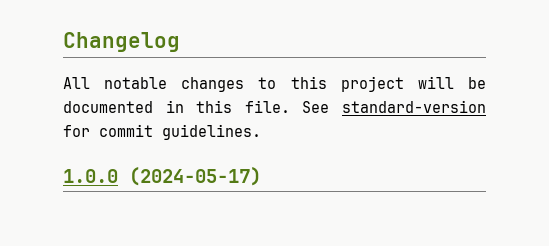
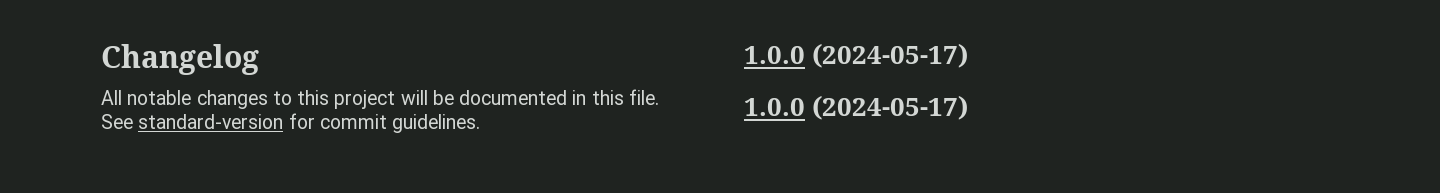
  See standard-version for commit guidelines.
+ 1.0.0 (2024-05-17)

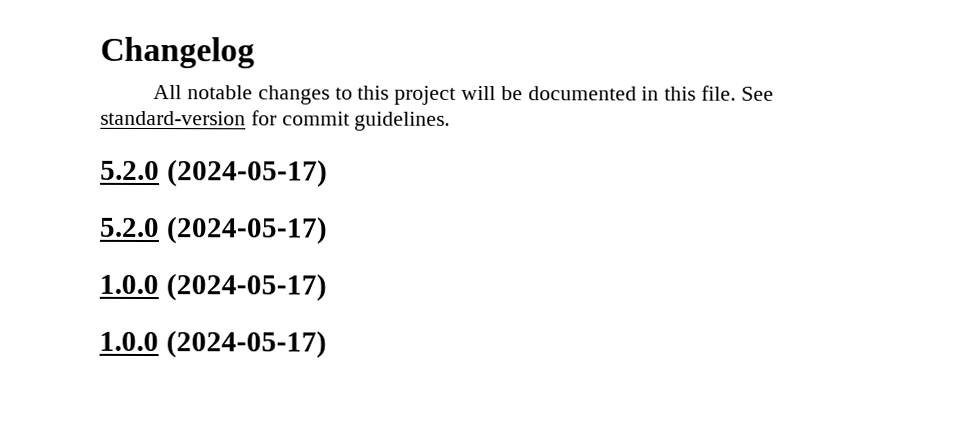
  See standard-version for commit guidelines.
+ 5.2.0 (2024-05-17)
+ 5.2.0 (2024-05-17)

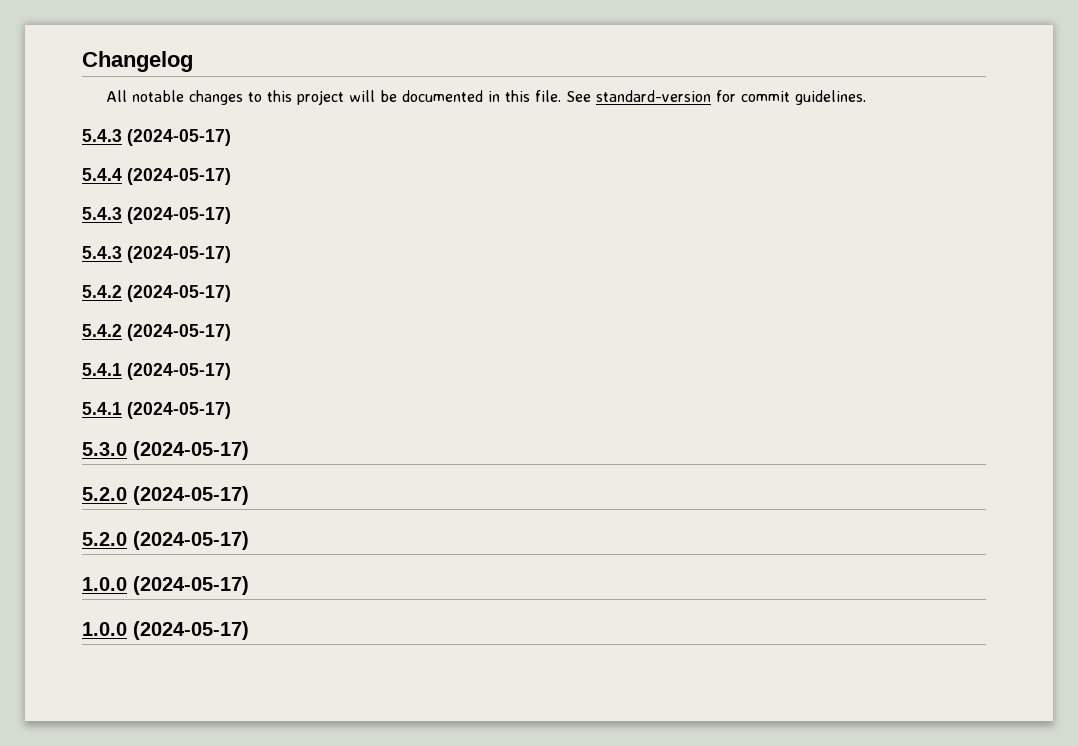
  See standard-version for commit guidelines.
+ 5.4.3 (2024-05-17)
+ 5.4.4 (2024-05-17)
+ 5.4.3 (2024-05-17)
+ 5.4.3 (2024-05-17)
+ 5.4.2 (2024-05-17)
+ 5.4.2 (2024-05-17)
+ 5.4.1 (2024-05-17)
+ 5.4.1 (2024-05-17)
+ 5.3.0 (2024-05-17)

